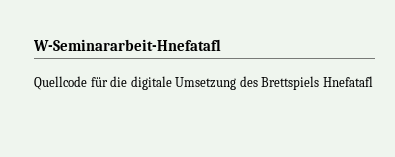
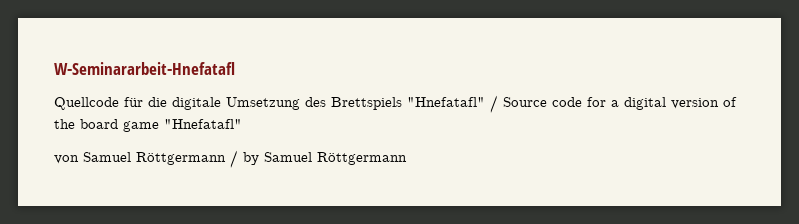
- Quellcode für die digitale Umsetzung des Brettspiels Hnefatafl
+ Quellcode für die digitale Umsetzung des Brettspiels "Hnefatafl" / Source code for a digital version of the board game "Hnefatafl"
+ von Samuel Röttgermann / by Samuel Röttgermann

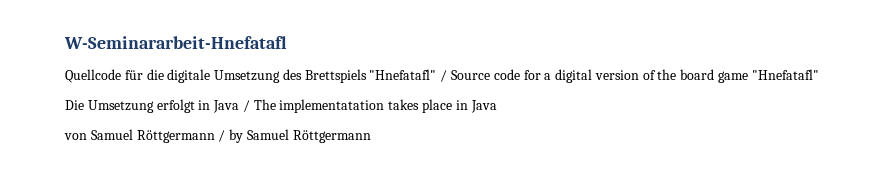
+ Die Umsetzung erfolgt in Java / The implementatation takes place in Java

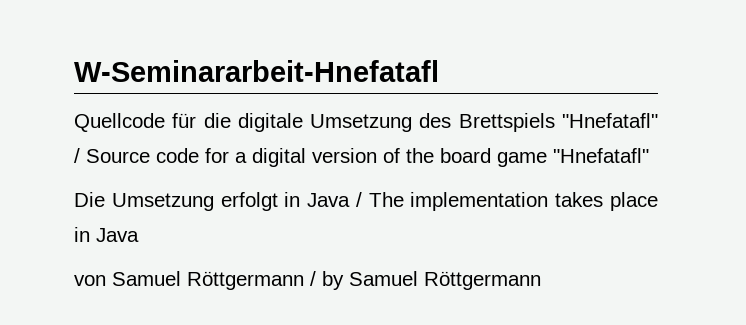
- Die Umsetzung erfolgt in Java / The implementatation takes place in Java
+ Die Umsetzung erfolgt in Java / The implementation takes place in Java

